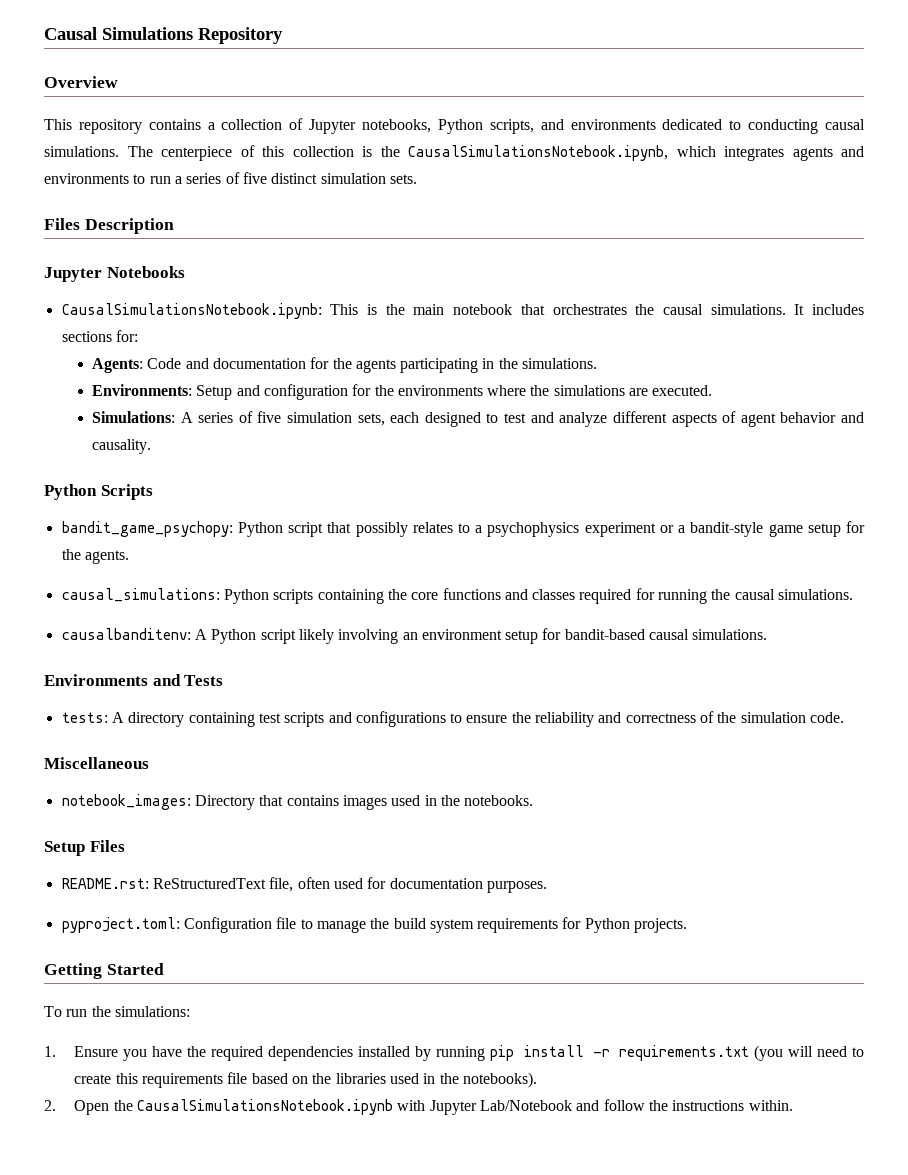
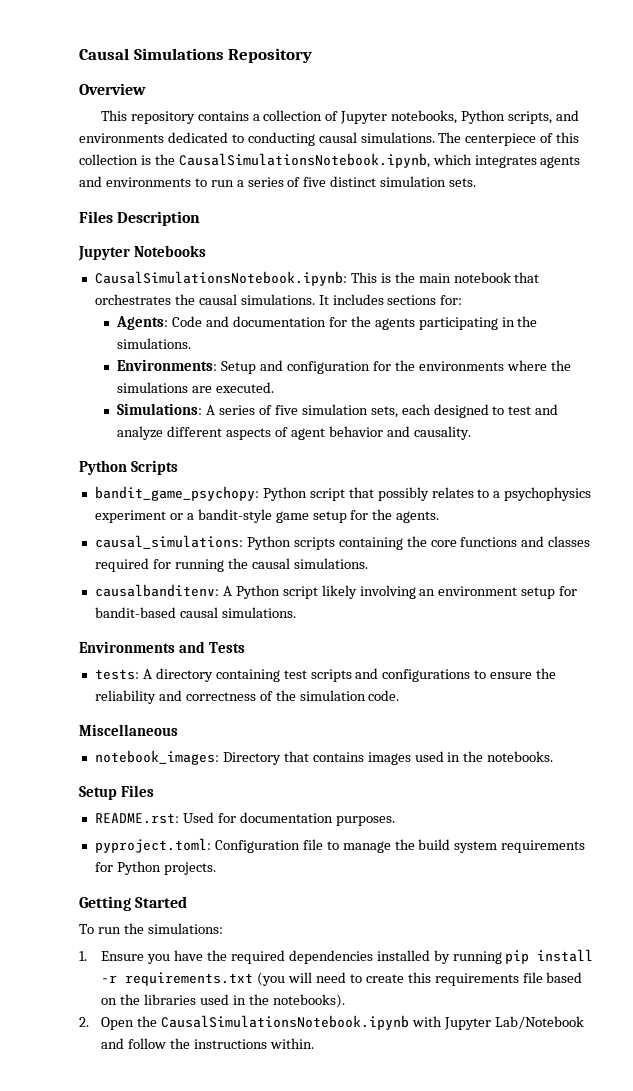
- README.rst: ReStructuredText file, often used for documentation purposes.
+ README.rst: Used for documentation purposes.

